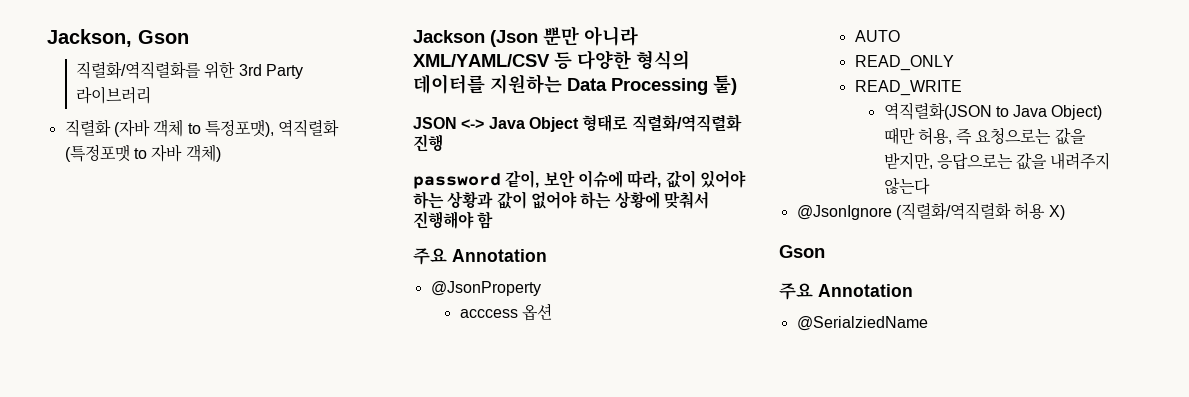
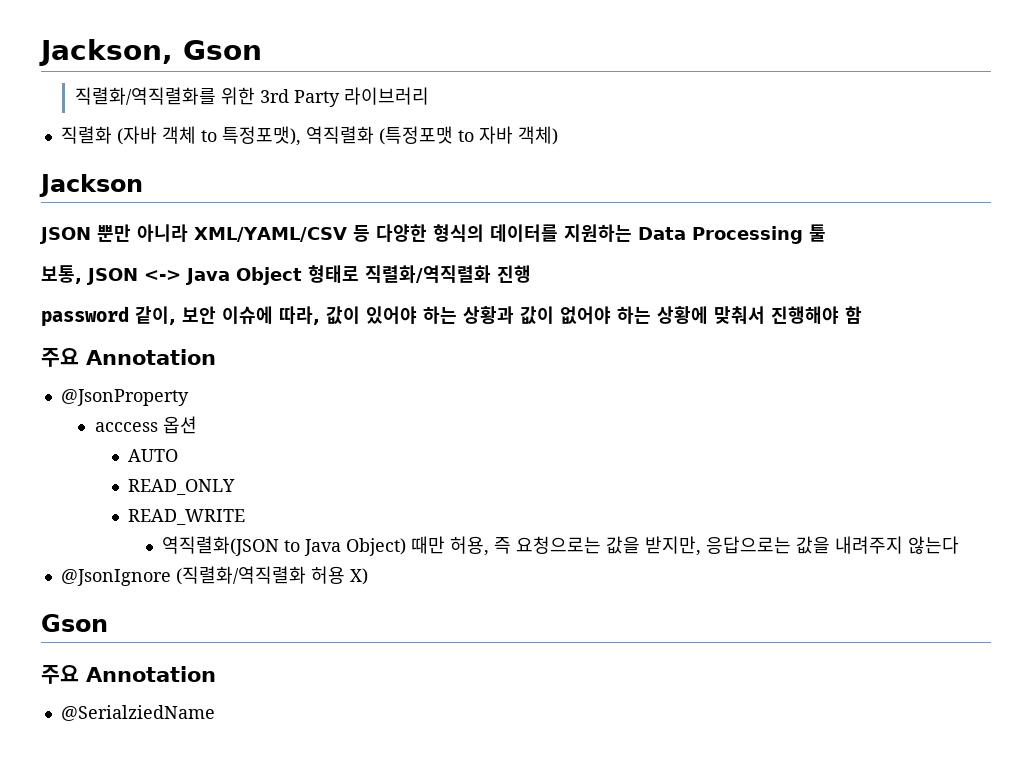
- Jackson (Json 뿐만 아니라 XML/YAML/CSV 등 다양한 형식의 데이터를 지원하는 Data Processing 툴)
- JSON <-> Java Object 형태로 직렬화/역직렬화 진행
+ Jackson
+ JSON 뿐만 아니라 XML/YAML/CSV 등 다양한 형식의 데이터를 지원하는 Data Processing 툴
+ 보통, JSON <-> Java Object 형태로 직렬화/역직렬화 진행

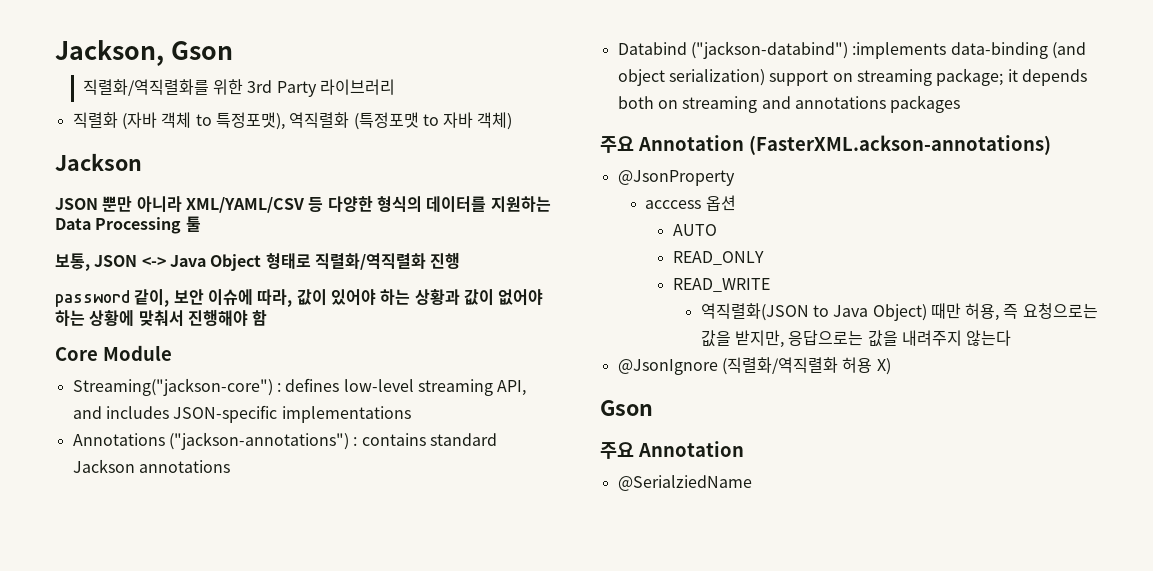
  password 같이, 보안 이슈에 따라, 값이 있어야 하는 상황과 값이 없어야 하는 상황에 맞춰서 진행해야 함
- 주요 Annotation
+ Core Module
+ Streaming("jackson-core") : defines low-level streaming API, and includes JSON-specific implementations
+ Annotations ("jackson-annotations") : contains standard Jackson annotations
+ Databind ("jackson-databind") :implements data-binding (and object serialization) support on streaming package; it depends both on streaming and annotations packages
+ 주요 Annotation (FasterXML.ackson-annotations)

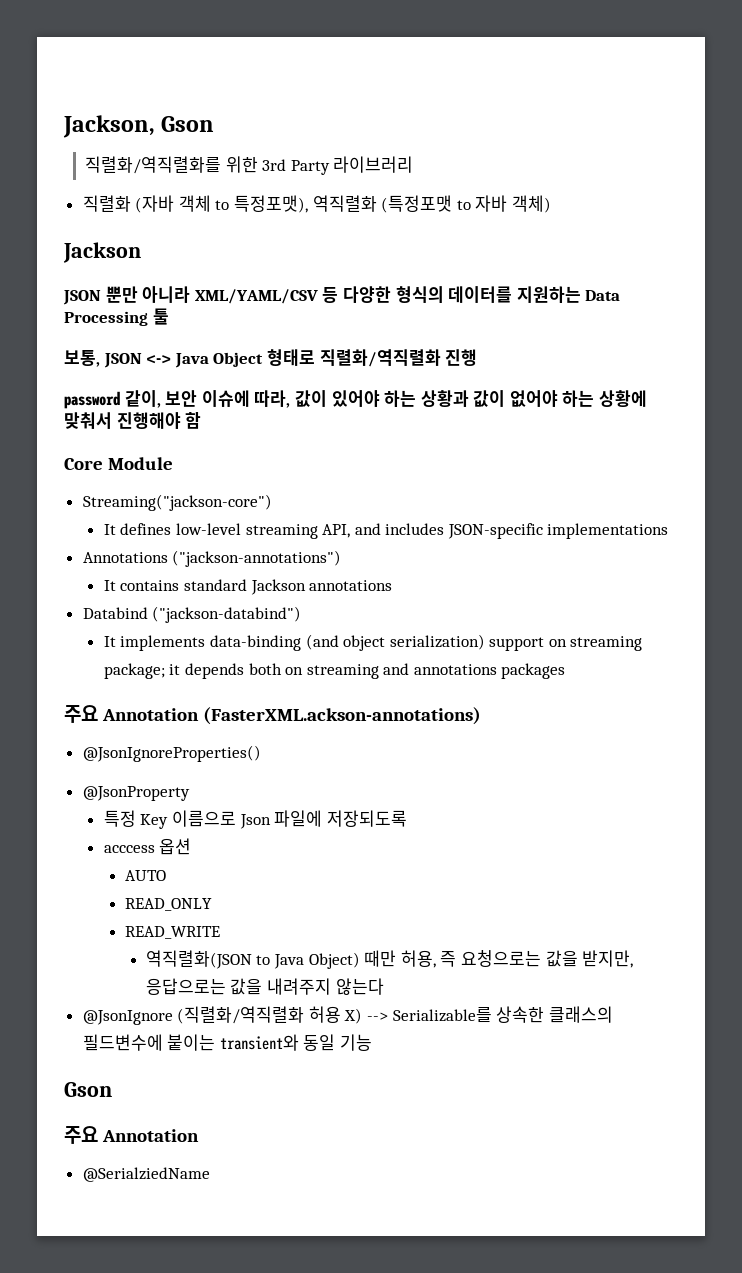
- Streaming("jackson-core") : defines low-level streaming API, and includes JSON-specific implementations
+ Streaming("jackson-core")
+ It defines low-level streaming API, and includes JSON-specific implementations
- Annotations ("jackson-annotations") : contains standard Jackson annotations
+ Annotations ("jackson-annotations")
+ It contains standard Jackson annotations
- Databind ("jackson-databind") :implements data-binding (and object serialization) support on streaming package; it depends both on streaming and annotations packages
+ Databind ("jackson-databind")
+ It implements data-binding (and object serialization) support on streaming package; it depends both on streaming and annotations packages
+ @JsonIgnoreProperties()
+ 특정 Key 이름으로 Json 파일에 저장되도록
- @JsonIgnore (직렬화/역직렬화 허용 X)
+ @JsonIgnore (직렬화/역직렬화 허용 X) --> Serializable를 상속한 클래스의 필드변수에 붙이는 transient와 동일 기능

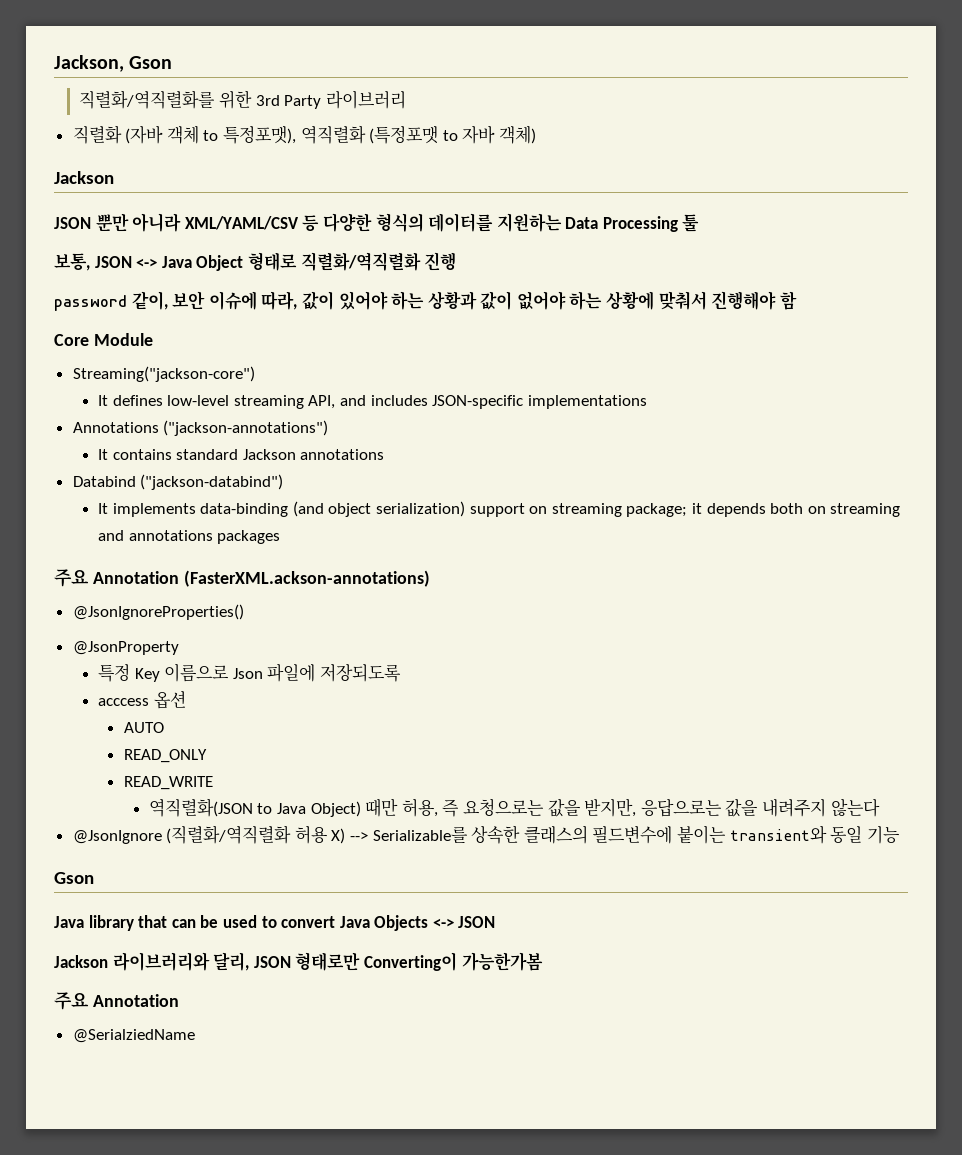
+ Java library that can be used to convert Java Objects <-> JSON
+ Jackson 라이브러리와 달리, JSON 형태로만 Converting이 가능한가봄

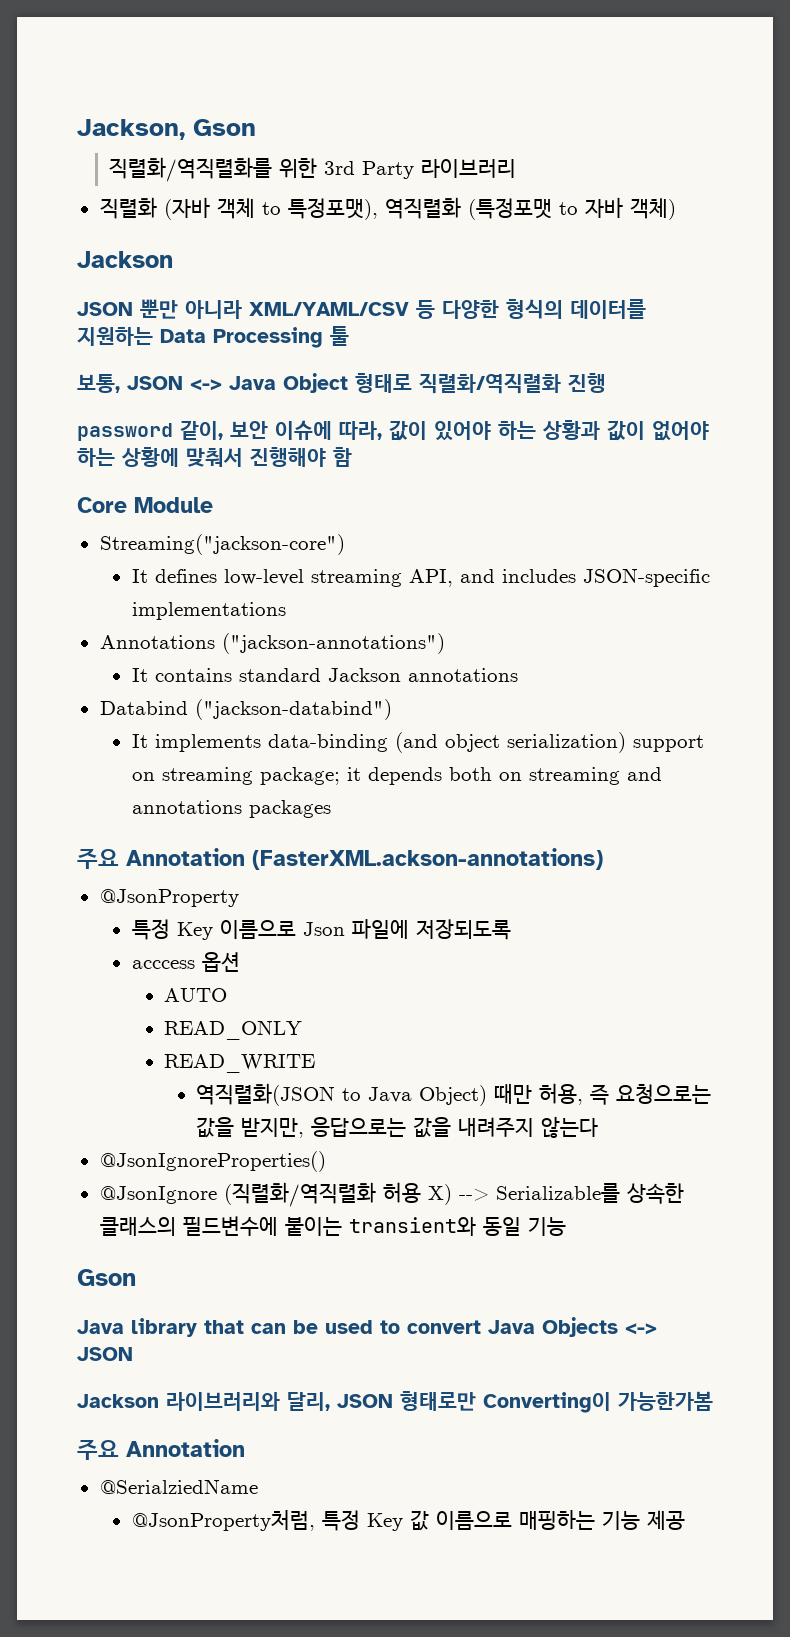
- @JsonIgnoreProperties()
+ @JsonIgnoreProperties()
+ @JsonProperty처럼, 특정 Key 값 이름으로 매핑하는 기능 제공

